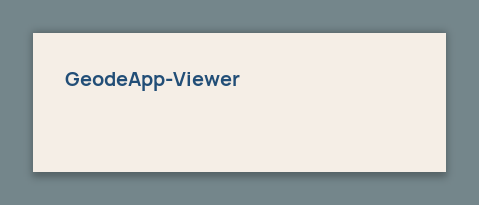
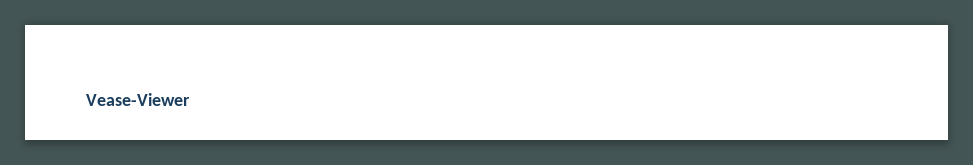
- GeodeApp-Viewer
+ Vease-Viewer

